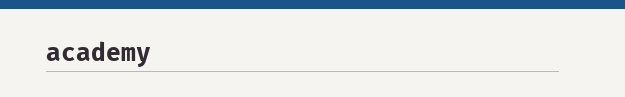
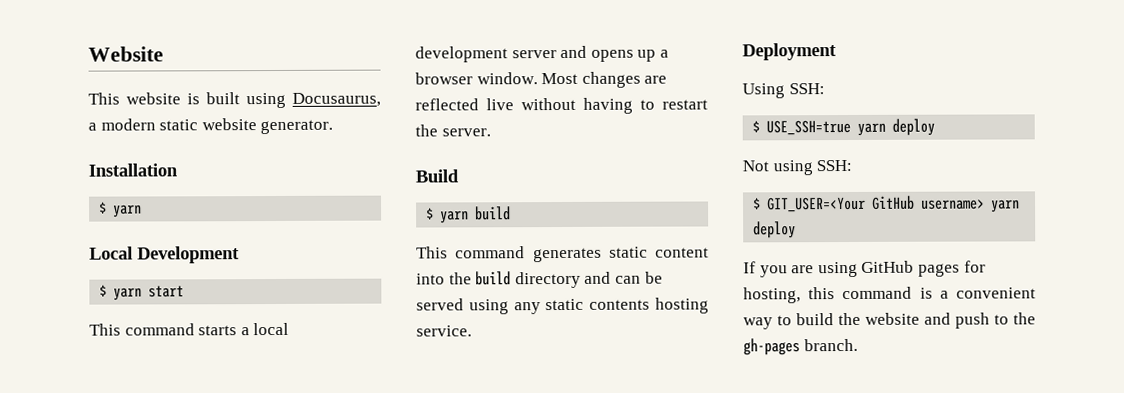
- academy
+ Website
+ This website is built using Docusaurus, a modern static website generator.
+ Installation
+ $ yarn
+ Local Development
+ $ yarn start
+ This command starts a local development server and opens up a browser window. Most changes are reflected live without having to restart the server.
+ Build
+ $ yarn build
+ This command generates static content into the build directory and can be served using any static contents hosting service.
+ Deployment
+ Using SSH:
+ $ USE_SSH=true yarn deploy
+ Not using SSH:
+ $ GIT_USER=<Your GitHub username> yarn deploy
+ If you are using GitHub pages for hosting, this command is a convenient way to build the website and push to the gh-pages branch.

